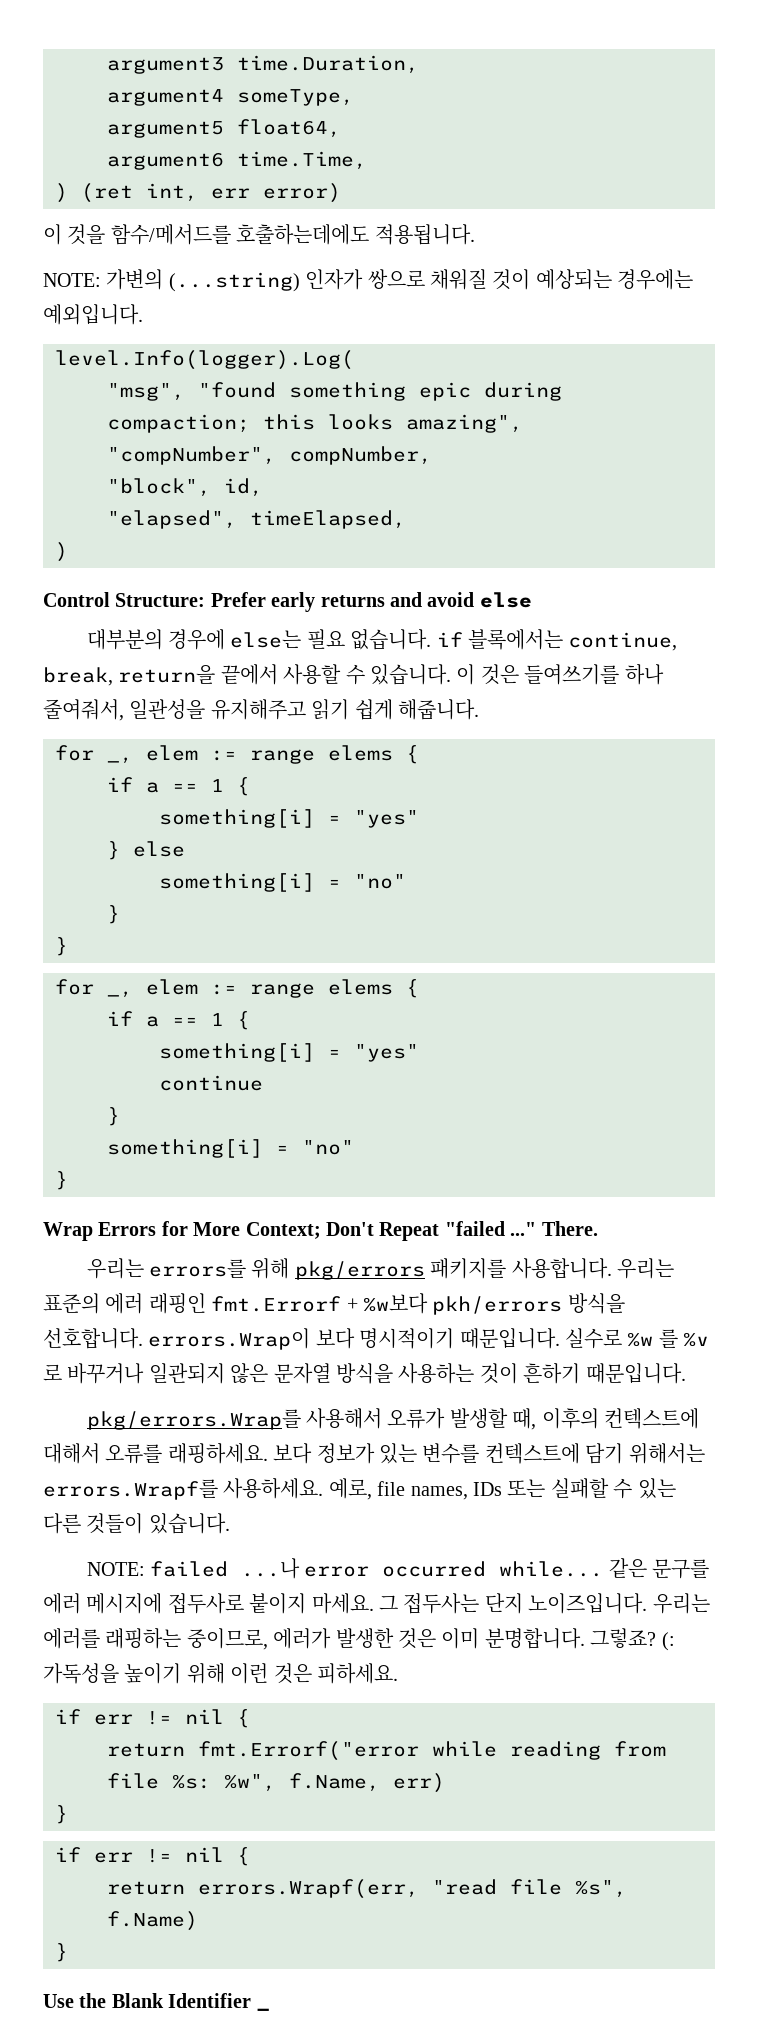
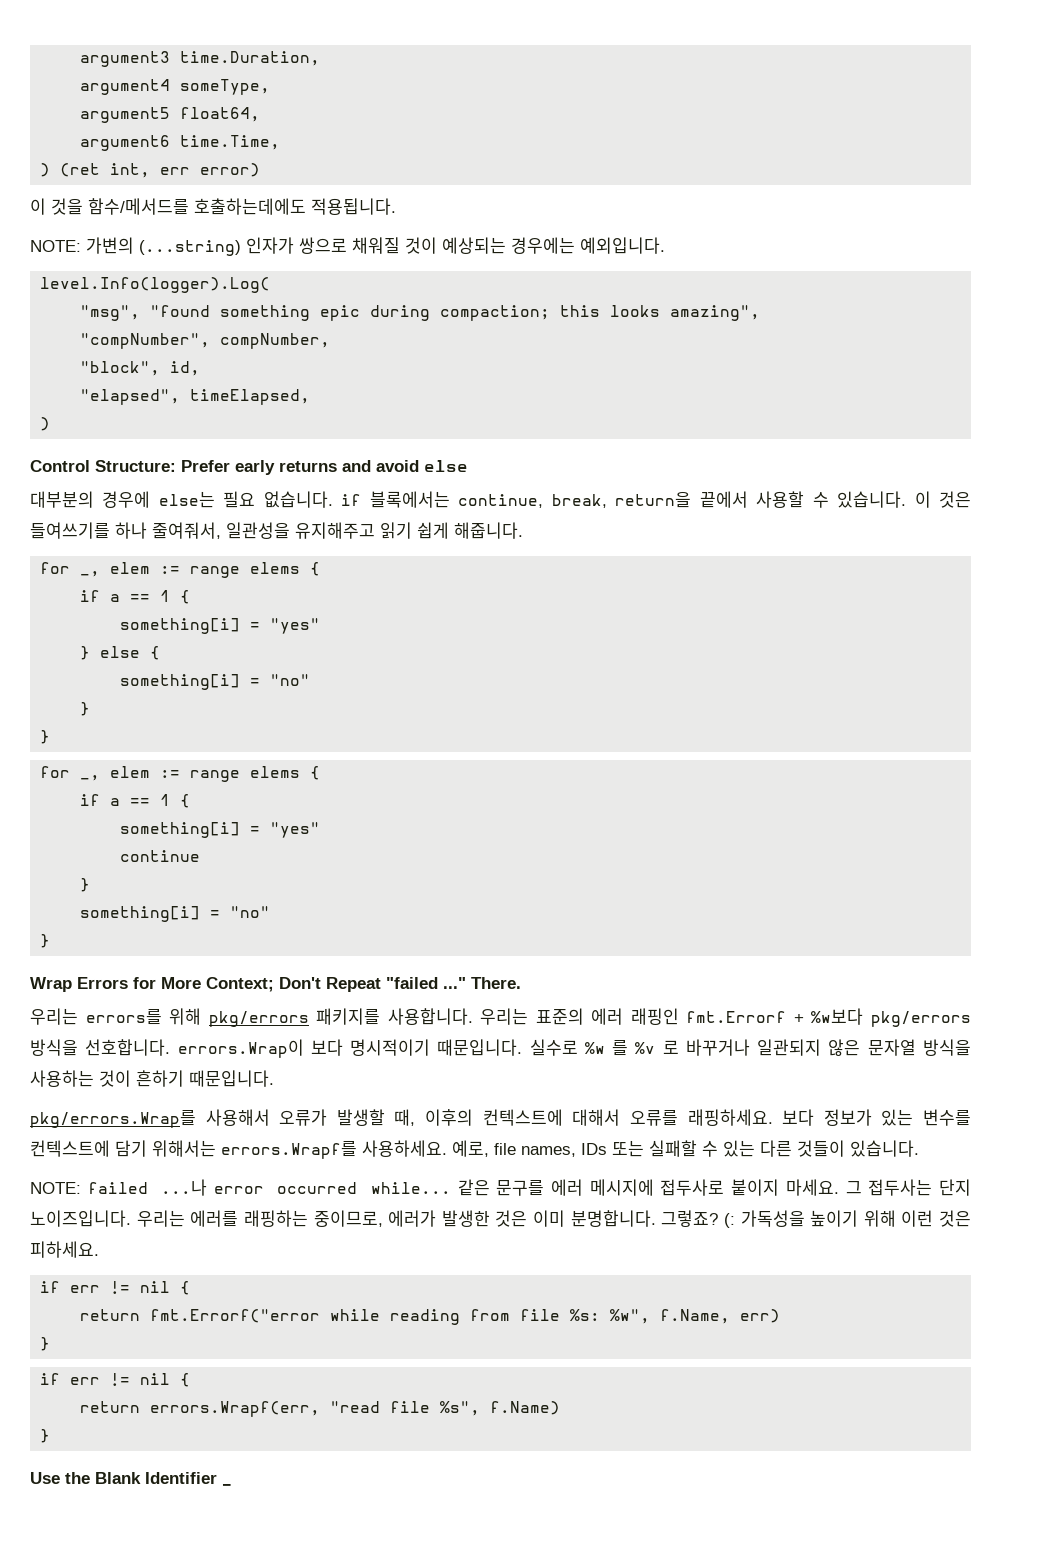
- } else
+ } else {
- 우리는 표준의 에러 래핑인 fmt.Errorf + %w보다 pkh/errors 방식을 선호합니다. errors.Wrap이 보다 명시적이기 때문입니다.
+ 우리는 표준의 에러 래핑인 fmt.Errorf + %w보다 pkg/errors 방식을 선호합니다. errors.Wrap이 보다 명시적이기 때문입니다.

